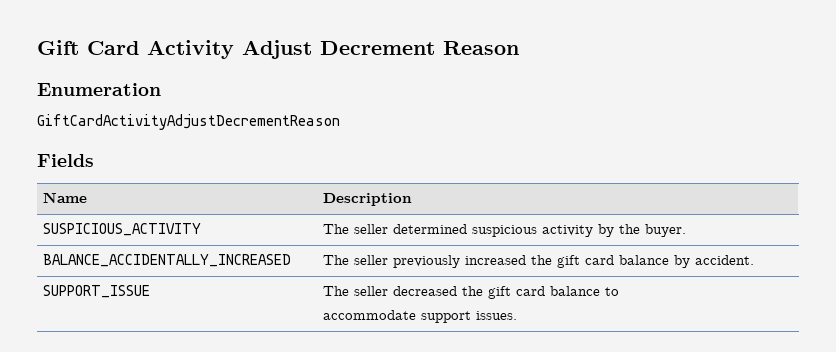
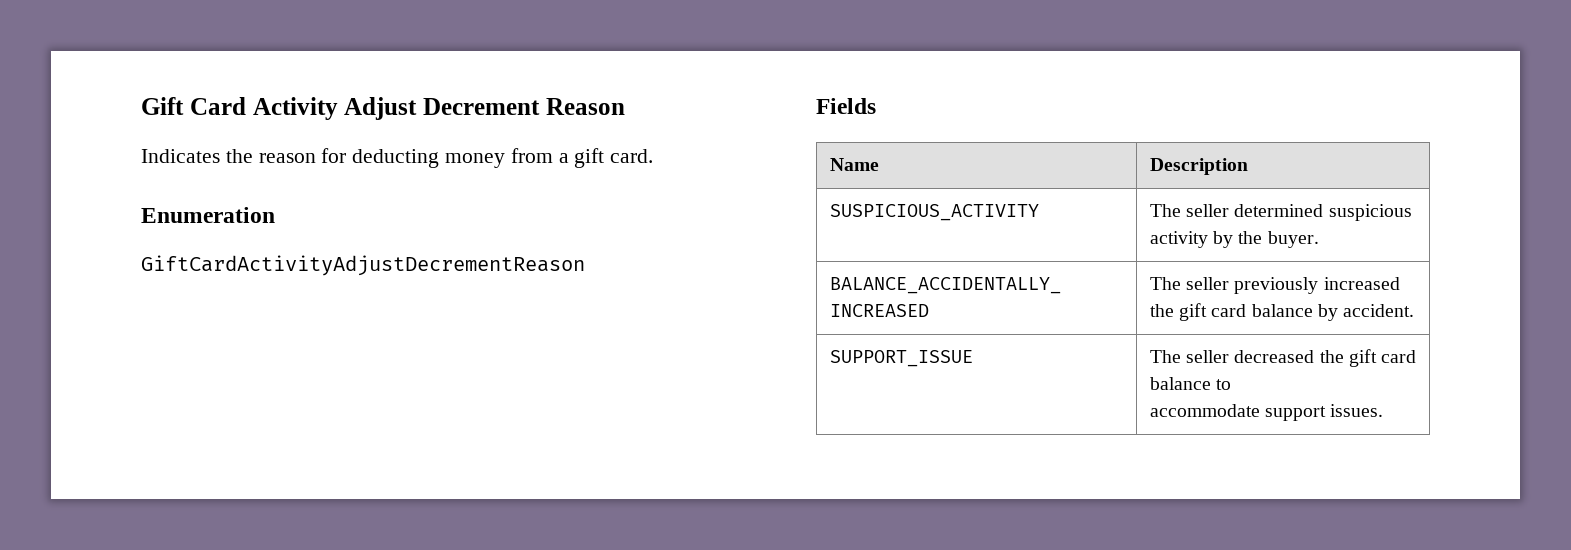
+ Indicates the reason for deducting money from a gift card.

